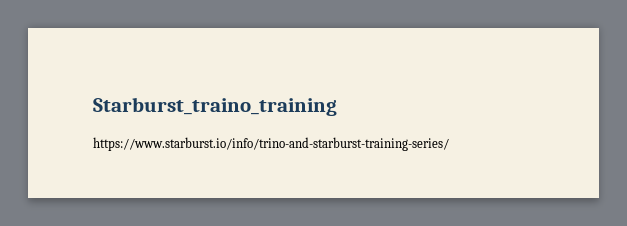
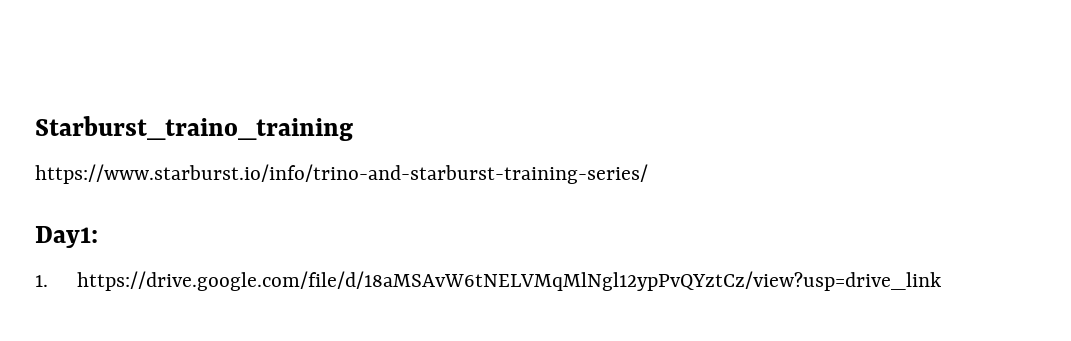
+ Day1:
+ 1. https://drive.google.com/file/d/18aMSAvW6tNELVMqMlNgl12ypPvQYztCz/view?usp=drive_link

